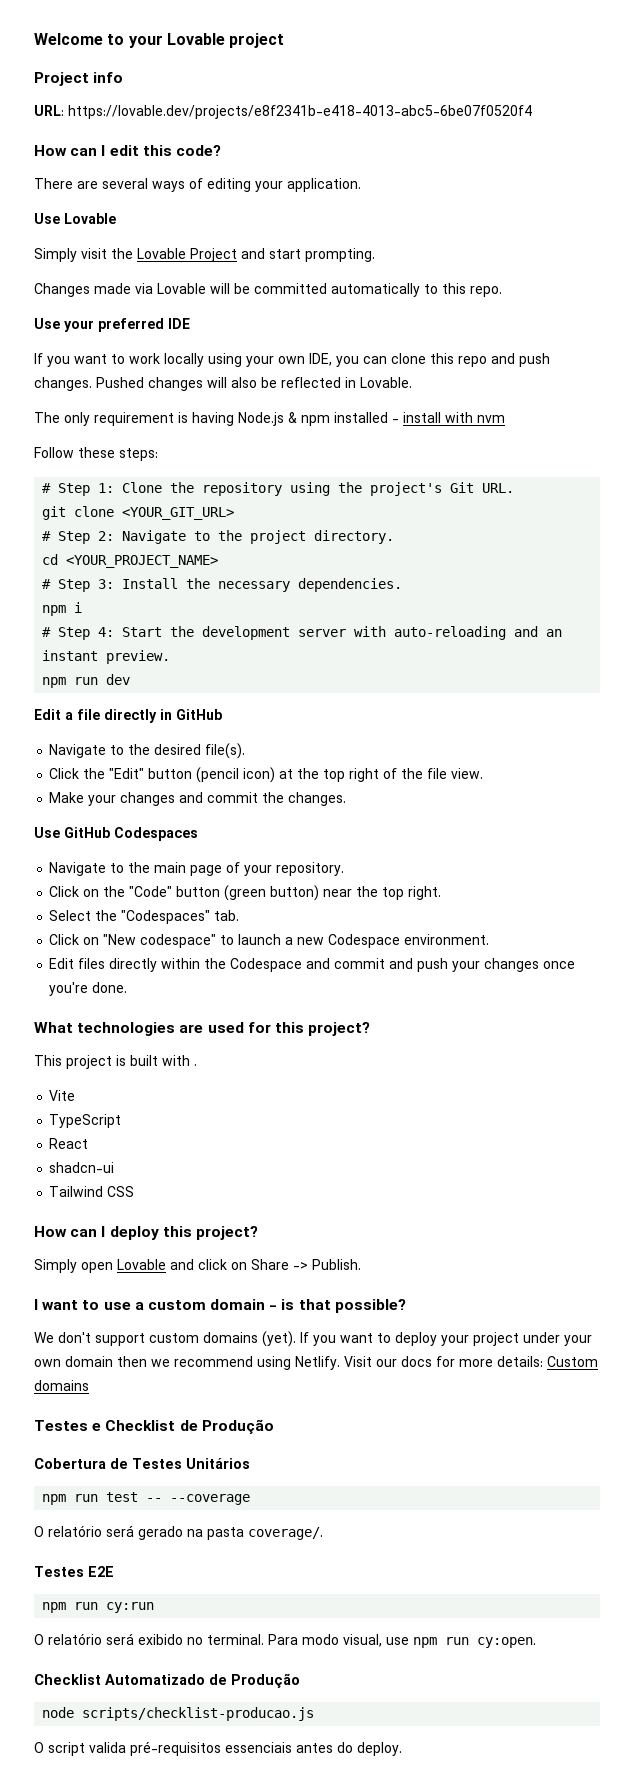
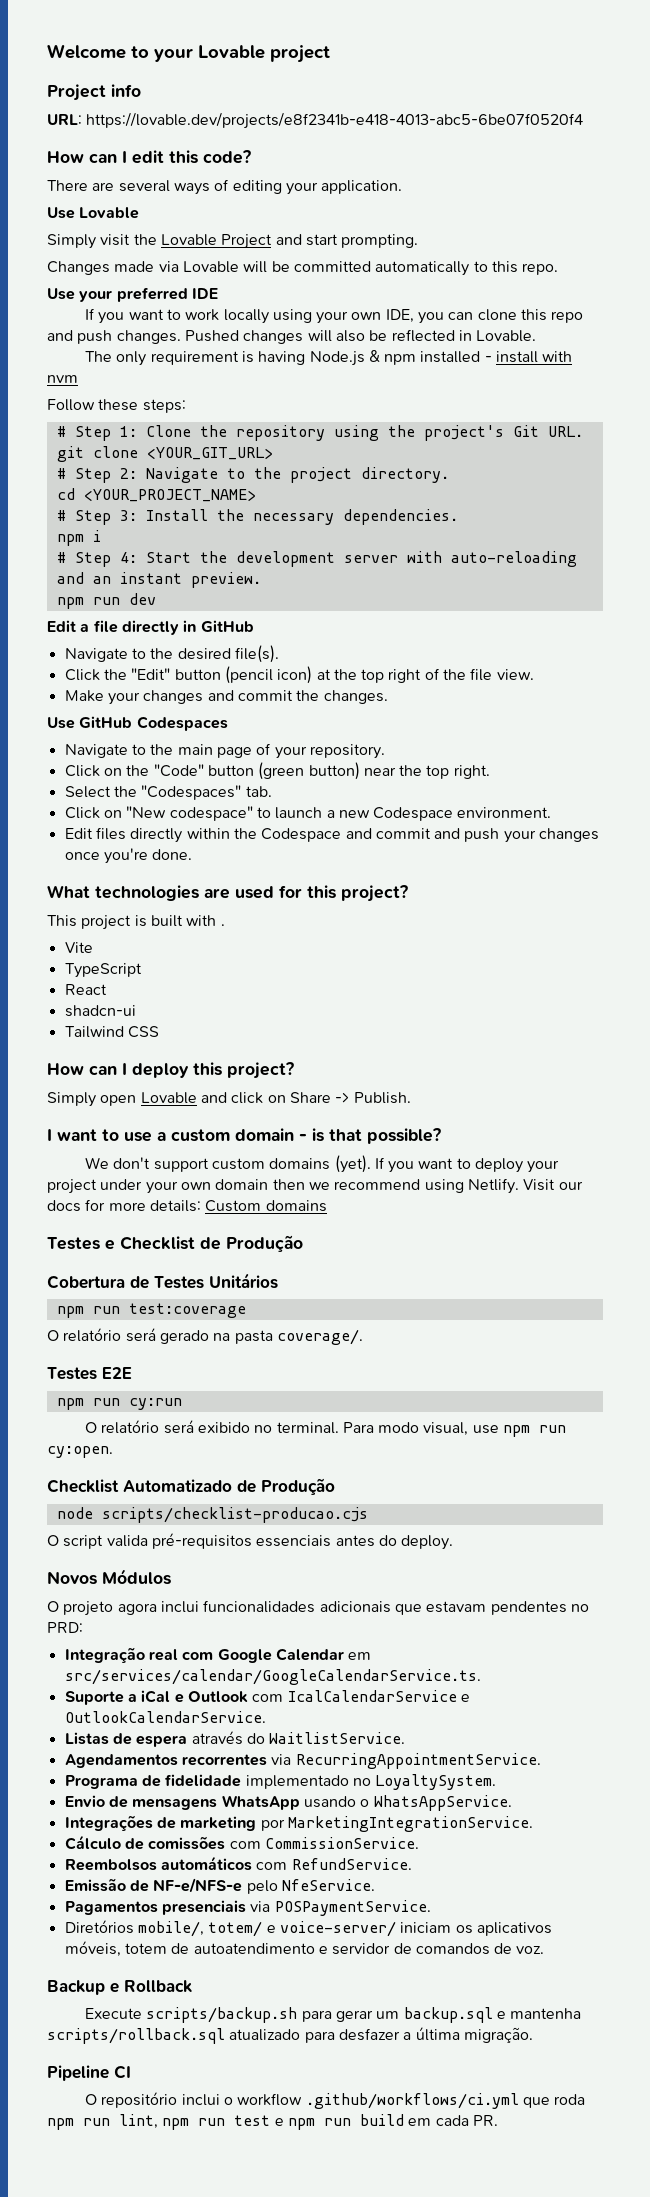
- npm run test -- --coverage
+ npm run test:coverage
- node scripts/checklist-producao.js
+ node scripts/checklist-producao.cjs
+ Novos Módulos
+ O projeto agora inclui funcionalidades adicionais que estavam pendentes no PRD:
+ Integração real com Google Calendar em src/services/calendar/GoogleCalendarService.ts.
+ Suporte a iCal e Outlook com IcalCalendarService e OutlookCalendarService.
+ Listas de espera através do WaitlistService.
+ Agendamentos recorrentes via RecurringAppointmentService.
+ Programa de fidelidade implementado no LoyaltySystem.
+ Envio de mensagens WhatsApp usando o WhatsAppService.
+ Integrações de marketing por MarketingIntegrationService.
+ Cálculo de comissões com CommissionService.
+ Reembolsos automáticos com RefundService.
+ Emissão de NF-e/NFS-e pelo NfeService.
+ Pagamentos presenciais via POSPaymentService.
+ Diretórios mobile/, totem/ e voice-server/ iniciam os aplicativos móveis, totem de autoatendimento e servidor de comandos de voz.
+ Backup e Rollback
+ Execute scripts/backup.sh para gerar um backup.sql e mantenha scripts/rollback.sql atualizado para desfazer a última migração.
+ Pipeline CI
+ O repositório inclui o workflow .github/workflows/ci.yml que roda npm run lint, npm run test e npm run build em cada PR.

